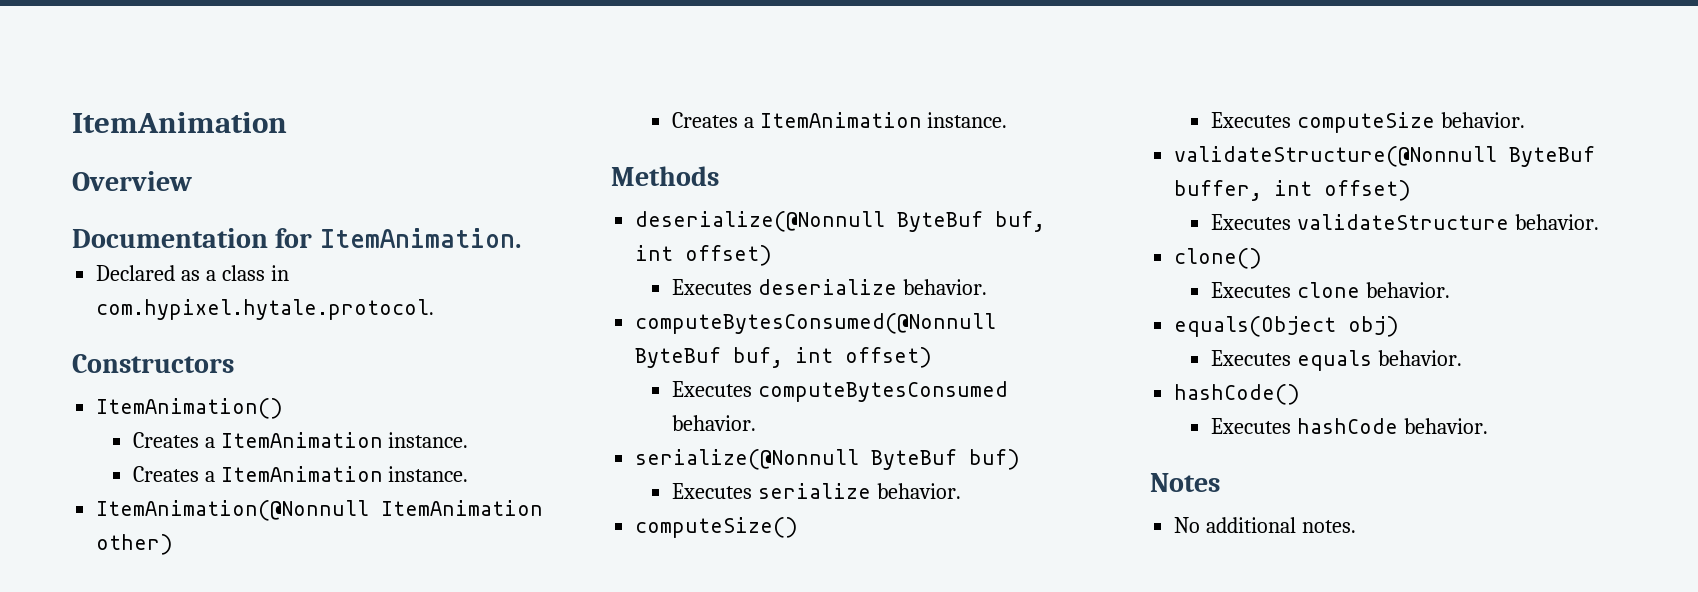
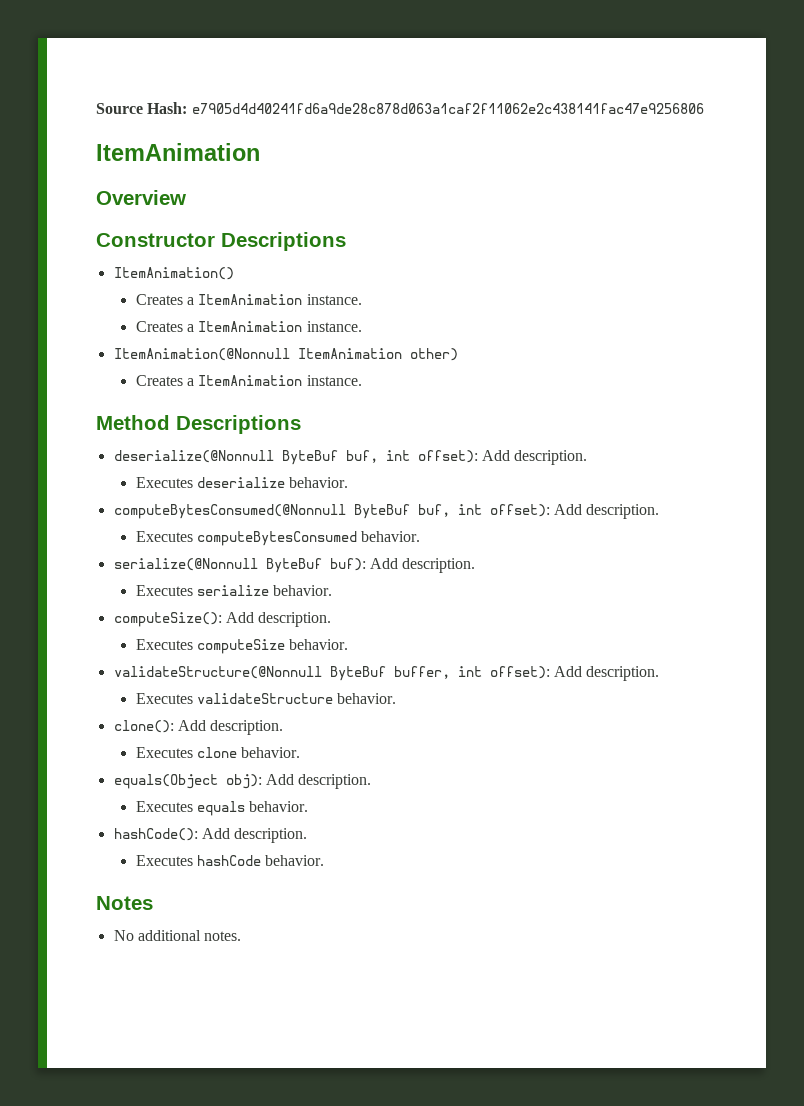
+ Source Hash: e7905d4d40241fd6a9de28c878d063a1caf2f11062e2c438141fac47e9256806
- Documentation for ItemAnimation.
- Declared as a class in com.hypixel.hytale.protocol.
- Constructors
+ Constructor Descriptions
- Methods
+ Method Descriptions
- deserialize(@Nonnull ByteBuf buf, int offset)
+ deserialize(@Nonnull ByteBuf buf, int offset): Add description.
- computeBytesConsumed(@Nonnull ByteBuf buf, int offset)
+ computeBytesConsumed(@Nonnull ByteBuf buf, int offset): Add description.
- serialize(@Nonnull ByteBuf buf)
+ serialize(@Nonnull ByteBuf buf): Add description.
- computeSize()
+ computeSize(): Add description.
- validateStructure(@Nonnull ByteBuf buffer, int offset)
+ validateStructure(@Nonnull ByteBuf buffer, int offset): Add description.
- clone()
+ clone(): Add description.
- equals(Object obj)
+ equals(Object obj): Add description.
- hashCode()
+ hashCode(): Add description.

